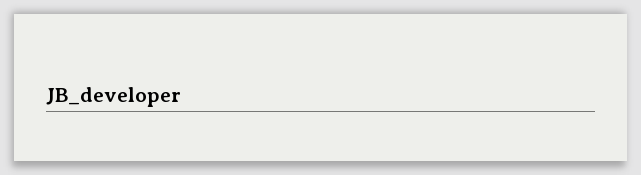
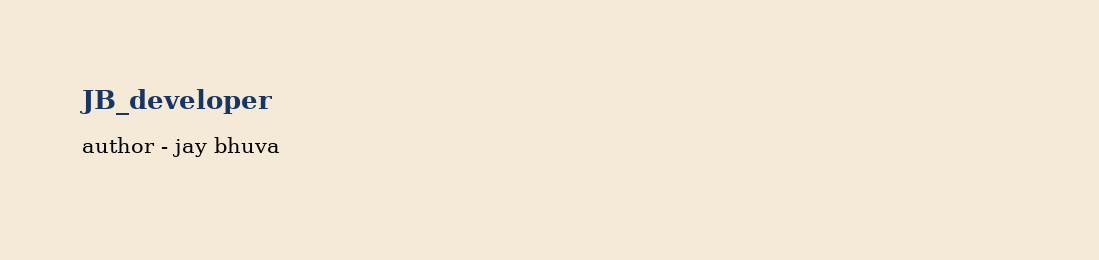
+ author - jay bhuva

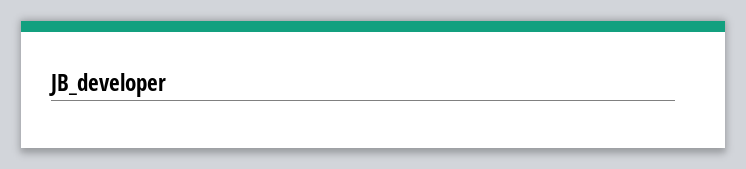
- author - jay bhuva

